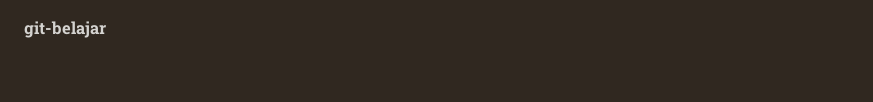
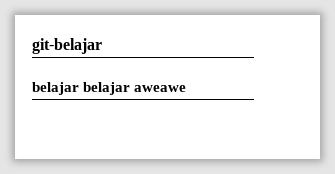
+ belajar belajar aweawe

